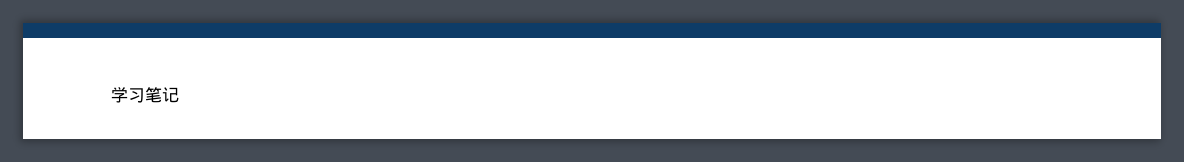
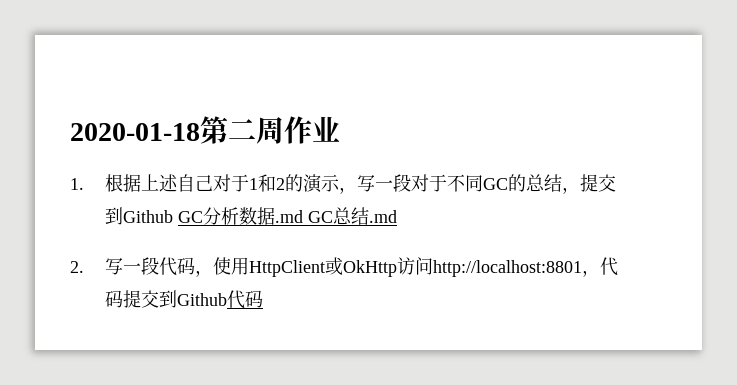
- 学习笔记
+ 2020-01-18第二周作业
+ 1.根据上述自己对于1和2的演示，写一段对于不同GC的总结，提交到Github GC分析数据.md GC总结.md
+ 2.写一段代码，使用HttpClient或OkHttp访问http://localhost:8801，代码提交到Github代码

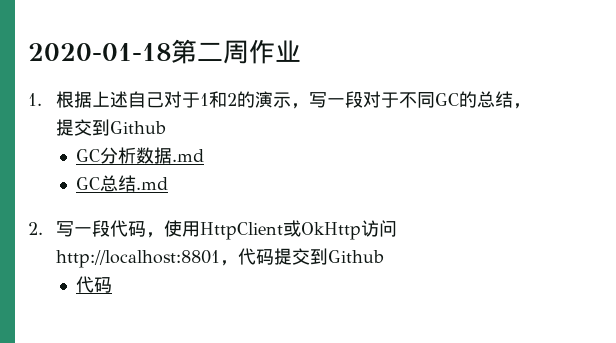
- 1.根据上述自己对于1和2的演示，写一段对于不同GC的总结，提交到Github GC分析数据.md GC总结.md
+ 1.根据上述自己对于1和2的演示，写一段对于不同GC的总结，提交到Github
+ GC分析数据.md
+ GC总结.md
- 2.写一段代码，使用HttpClient或OkHttp访问http://localhost:8801，代码提交到Github代码
+ 2.写一段代码，使用HttpClient或OkHttp访问http://localhost:8801，代码提交到Github
+ 代码

